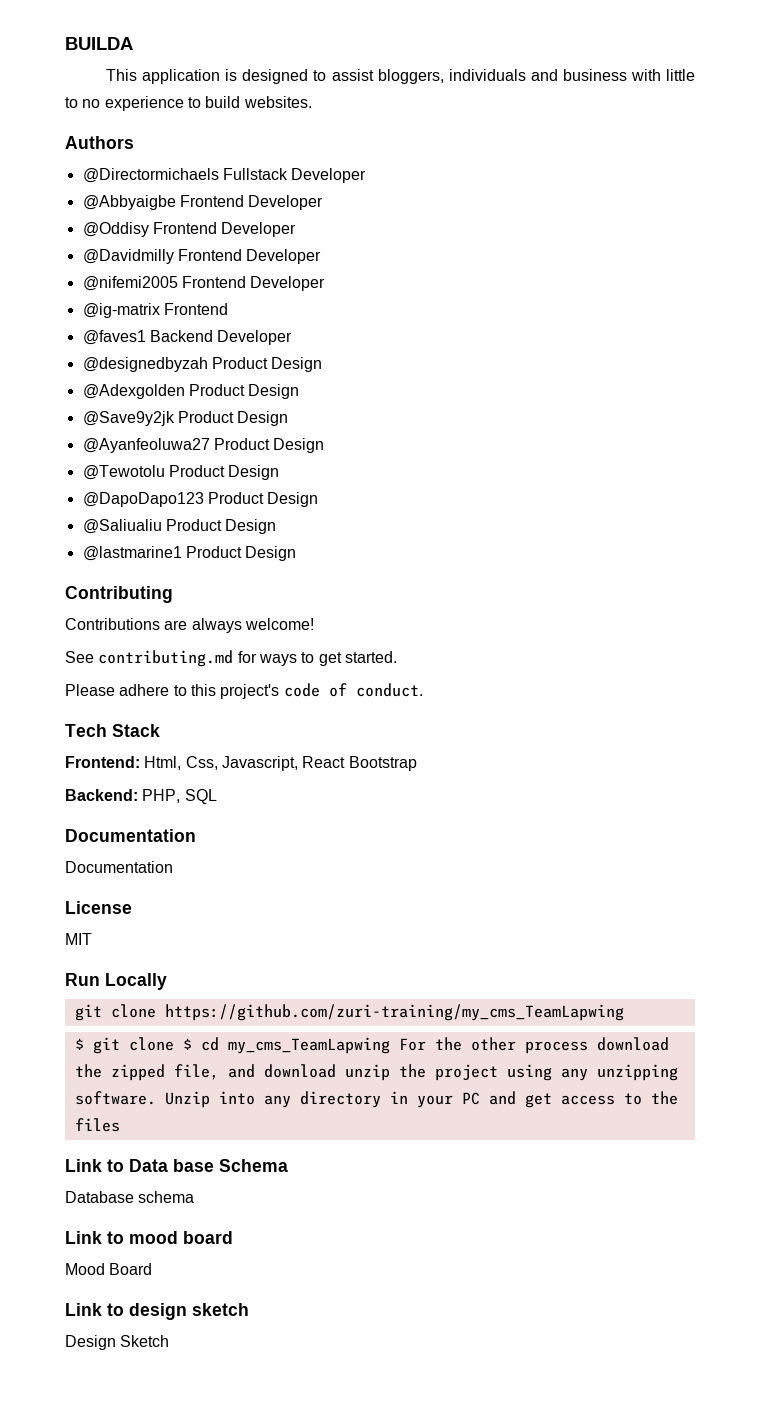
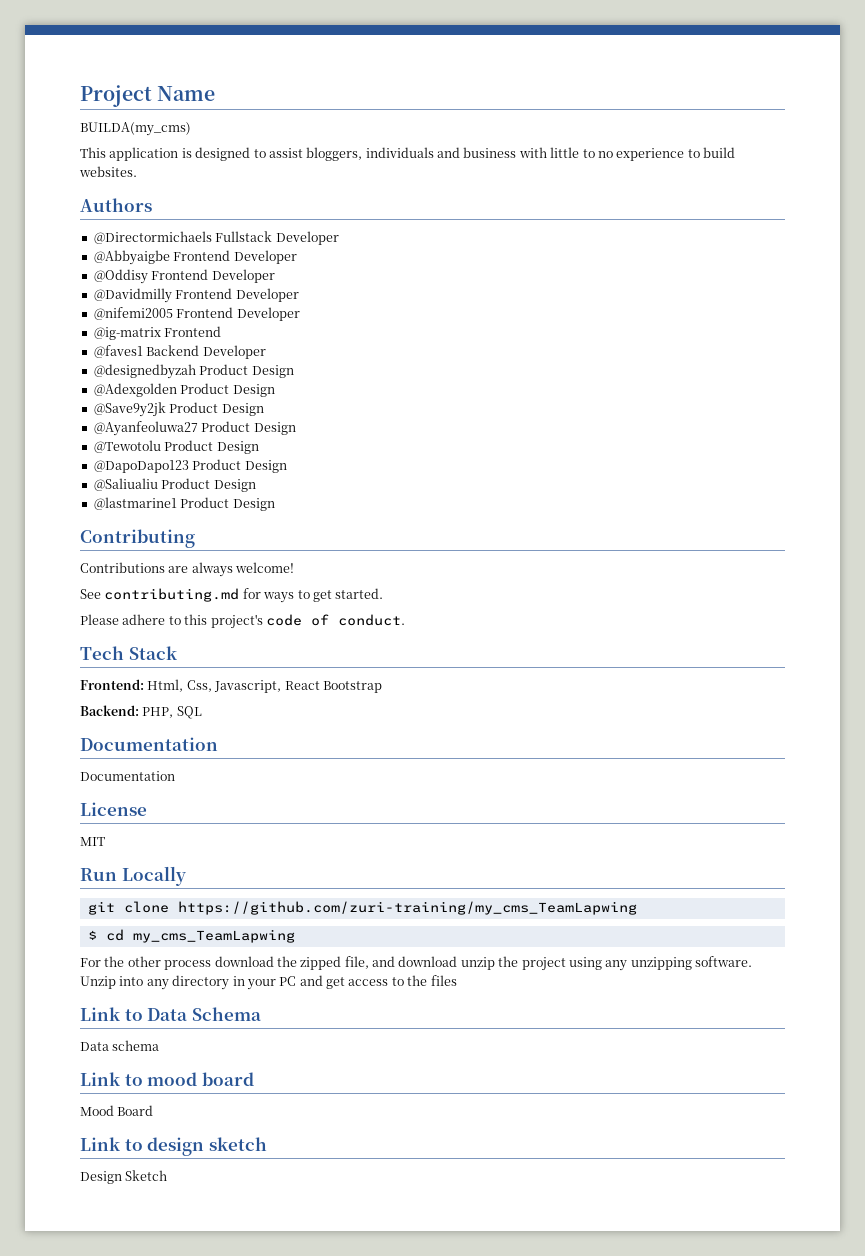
- BUILDA
+ Project Name
+ BUILDA(my_cms)
- $ git clone $ cd my_cms_TeamLapwing For the other process download the zipped file, and download unzip the project using any unzipping software.
+ $ cd my_cms_TeamLapwing
+ For the other process download the zipped file, and download unzip the project using any unzipping software.
- Link to Data base Schema
+ Link to Data Schema
- Database schema
+ Data schema

